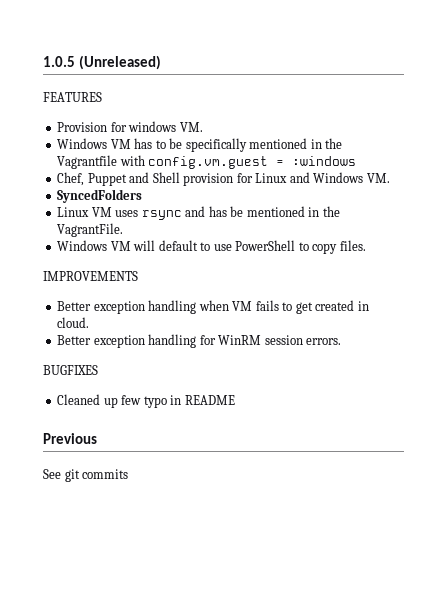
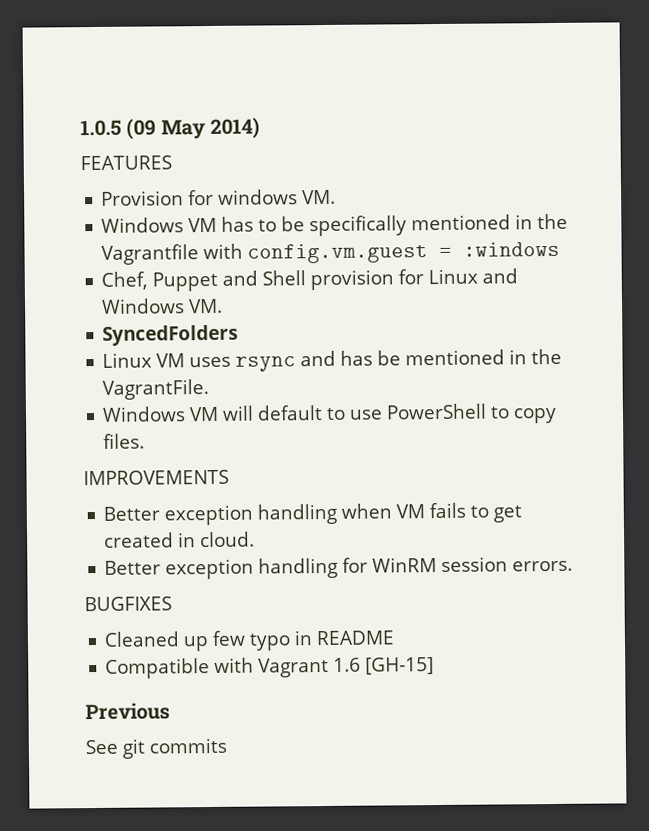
- 1.0.5 (Unreleased)
+ 1.0.5 (09 May 2014)
+ Compatible with Vagrant 1.6 [GH-15]

